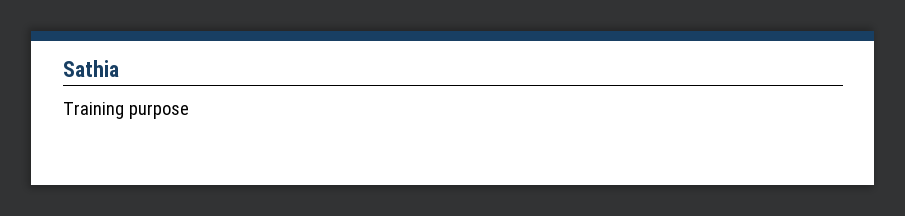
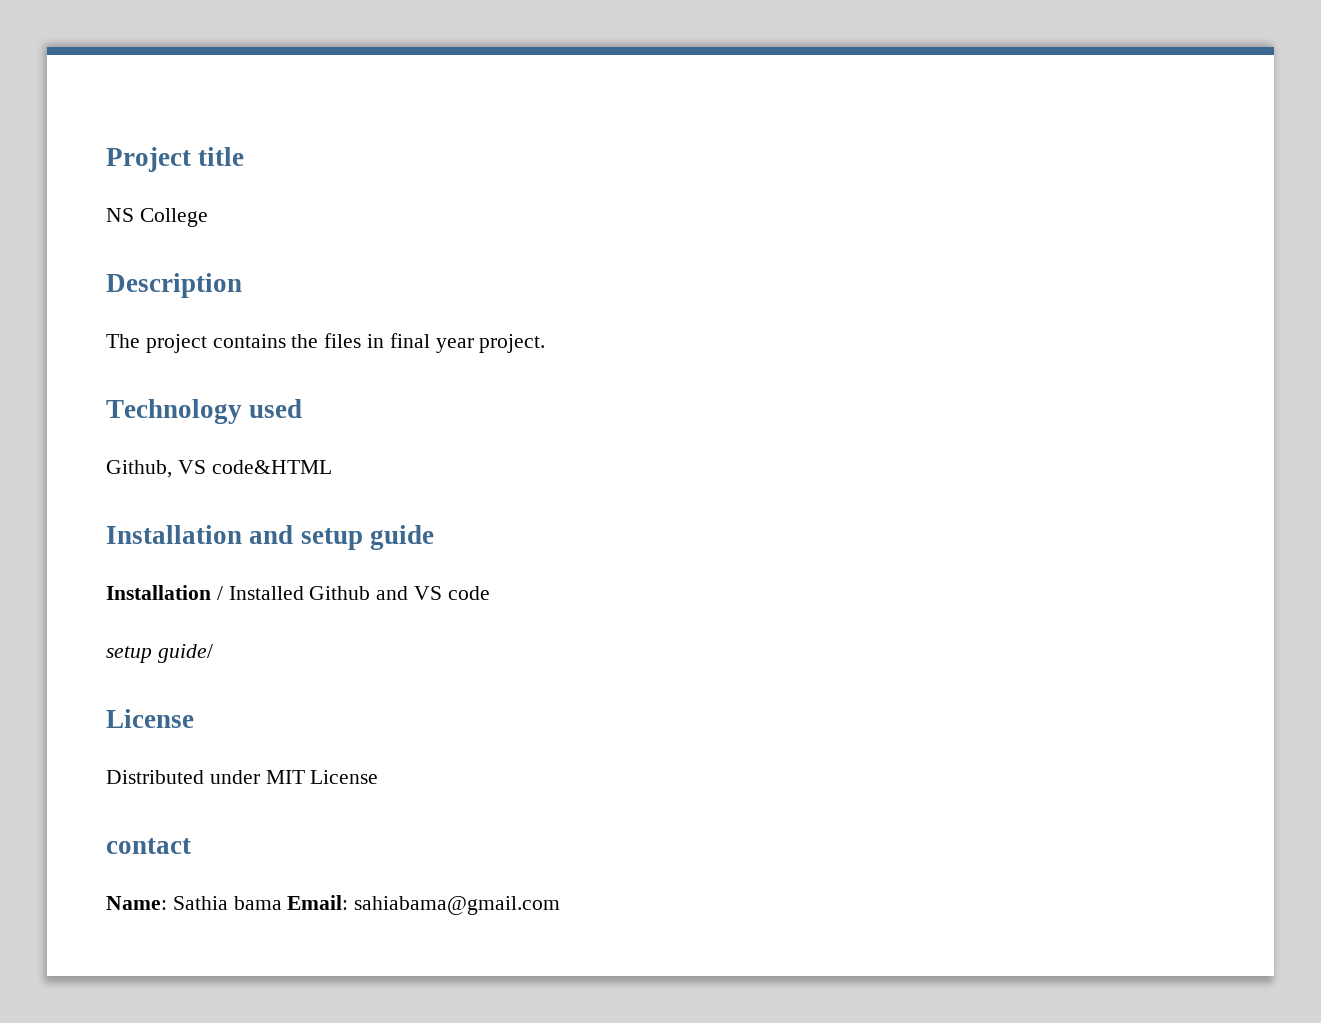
- Sathia
- Training purpose
+ Project title
+ NS College
+ Description
+ The project contains the files in final year project.
+ Technology used
+ Github, VS code&HTML
+ Installation and setup guide
+ Installation / Installed Github and VS code
+ setup guide/
+ License
+ Distributed under MIT License
+ contact
+ Name: Sathia bama Email: sahiabama@gmail.com

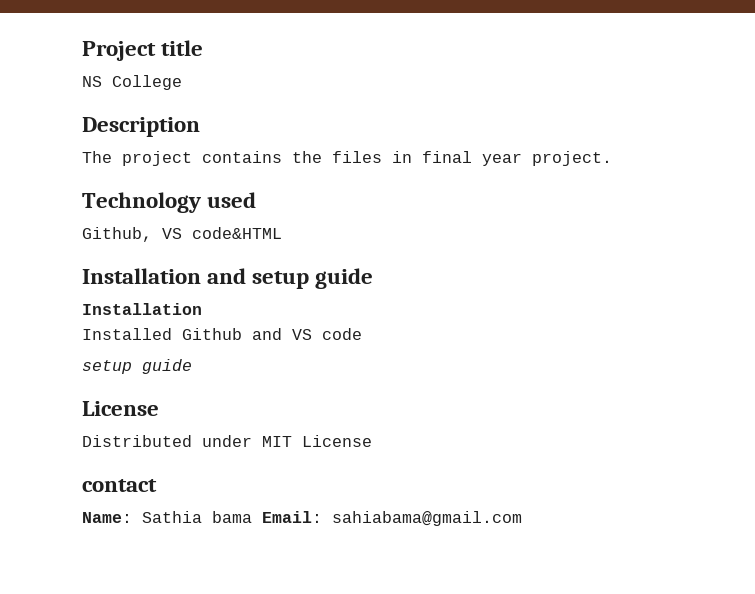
  Installation and setup guide
- Installation / Installed Github and VS code
- setup guide/
+ Installation
+ Installed Github and VS code
+ setup guide

